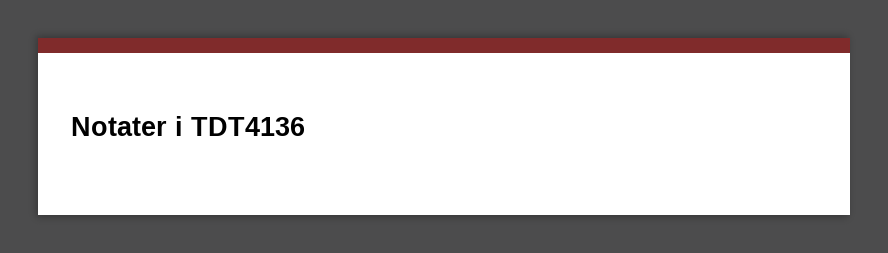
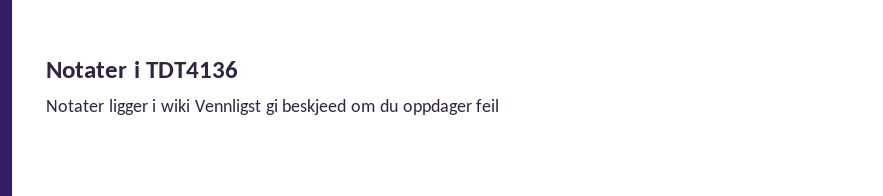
+ Notater ligger i wiki Vennligst gi beskjeed om du oppdager feil

